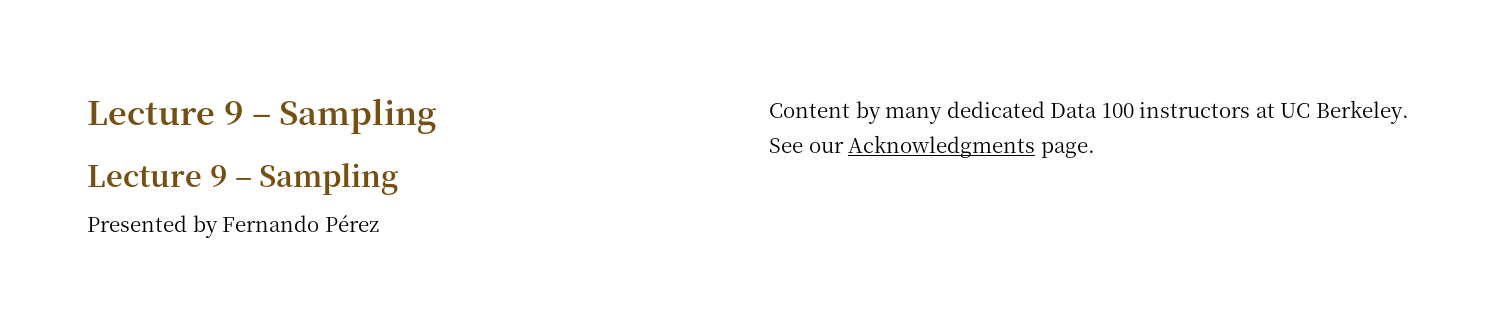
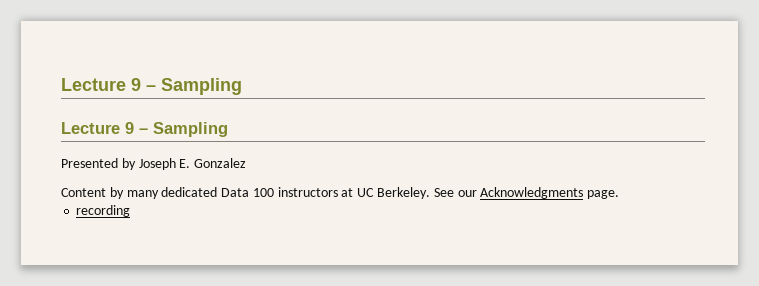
- Presented by Fernando Pérez
+ Presented by Joseph E. Gonzalez
+ recording

